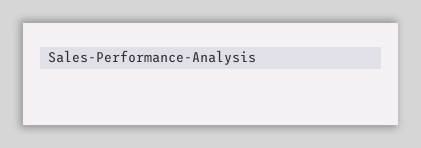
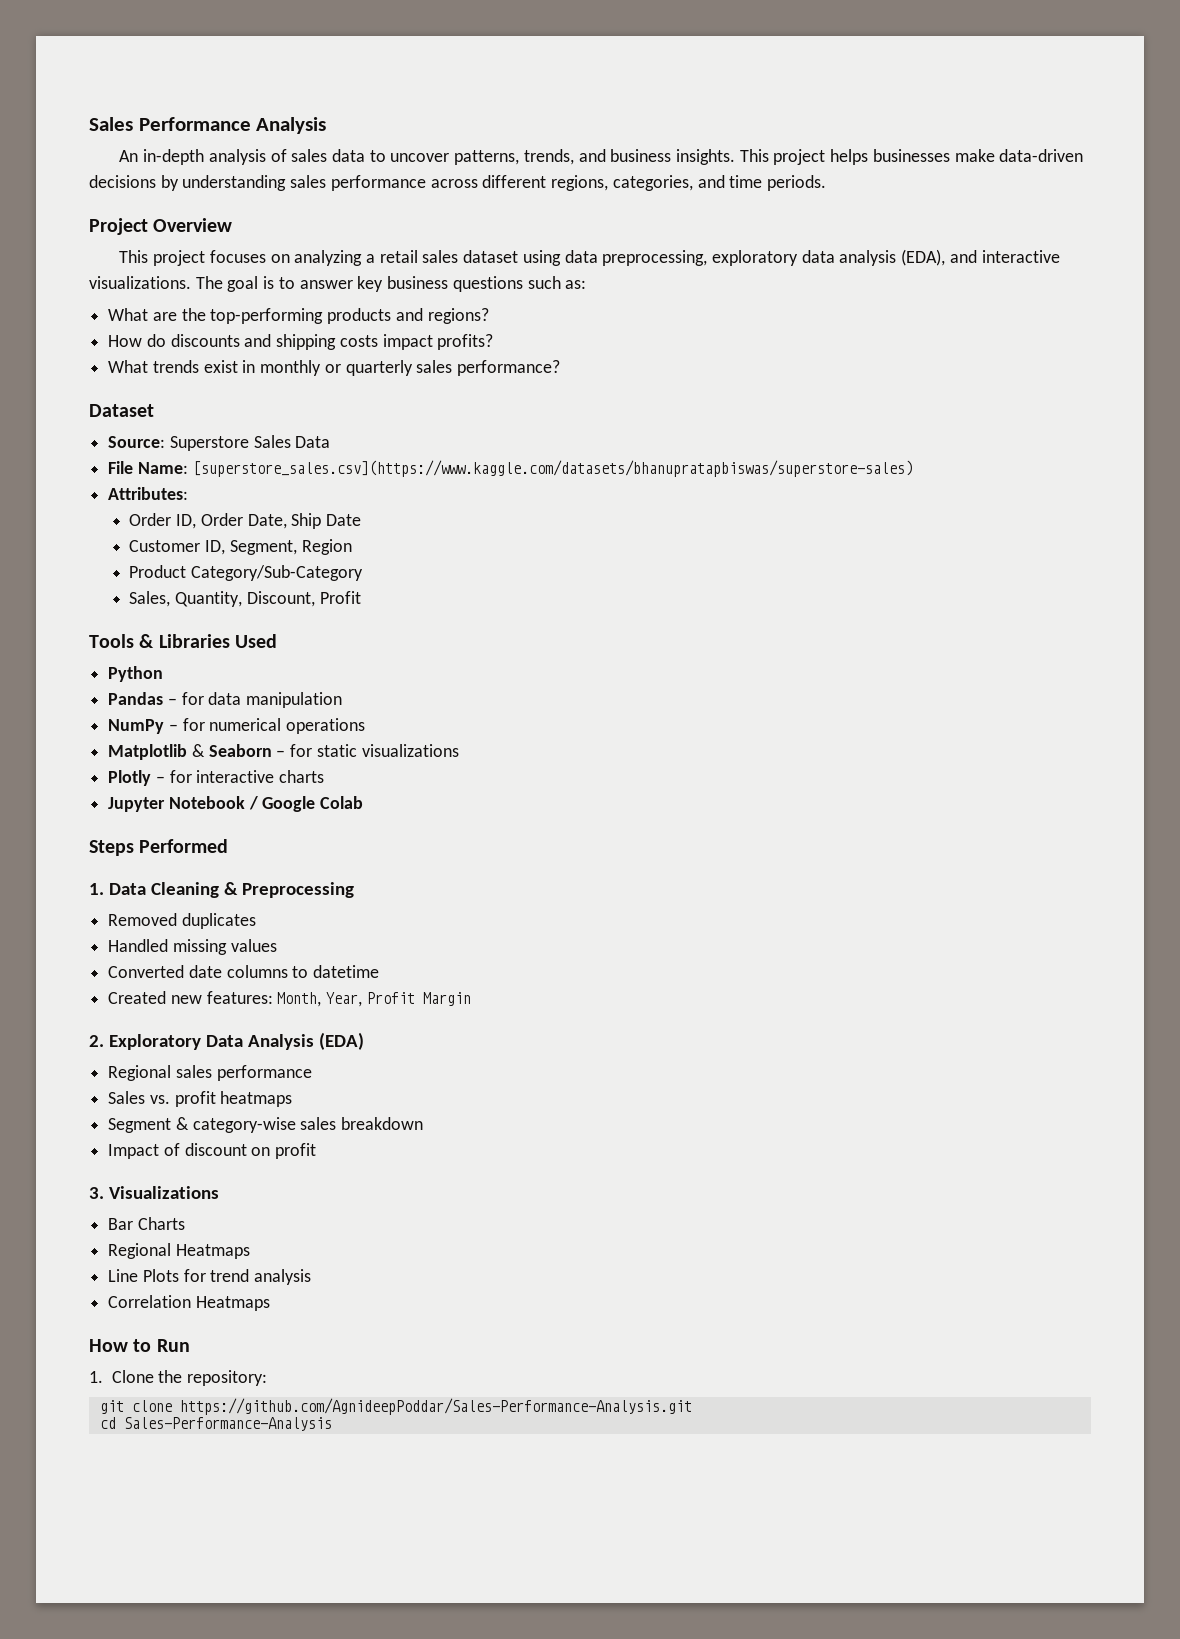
- Sales-Performance-Analysis
+ Sales Performance Analysis
+ An in-depth analysis of sales data to uncover patterns, trends, and business insights. This project helps businesses make data-driven decisions by understanding sales performance across different regions, categories, and time periods.
+ Project Overview
+ This project focuses on analyzing a retail sales dataset using data preprocessing, exploratory data analysis (EDA), and interactive visualizations. The goal is to answer key business questions such as:
+ What are the top-performing products and regions?
+ How do discounts and shipping costs impact profits?
+ What trends exist in monthly or quarterly sales performance?
+ Dataset
+ Source: Superstore Sales Data
+ File Name: [superstore_sales.csv](https://www.kaggle.com/datasets/bhanupratapbiswas/superstore-sales)
+ Attributes:
+ Order ID, Order Date, Ship Date
+ Customer ID, Segment, Region
+ Product Category/Sub-Category
+ Sales, Quantity, Discount, Profit
+ Tools & Libraries Used
+ Python
+ Pandas – for data manipulation
+ NumPy – for numerical operations
+ Matplotlib & Seaborn – for static visualizations
+ Plotly – for interactive charts
+ Jupyter Notebook / Google Colab
+ Steps Performed
+ 1. Data Cleaning & Preprocessing
+ Removed duplicates
+ Handled missing values
+ Converted date columns to datetime
+ Created new features: Month, Year, Profit Margin
+ 2. Exploratory Data Analysis (EDA)
+ Regional sales performance
+ Sales vs. profit heatmaps
+ Segment & category-wise sales breakdown
+ Impact of discount on profit
+ 3. Visualizations
+ Bar Charts
+ Regional Heatmaps
+ Line Plots for trend analysis
+ Correlation Heatmaps
+ How to Run
+ 1. Clone the repository:
+ git clone https://github.com/AgnideepPoddar/Sales-Performance-Analysis.git
+ cd Sales-Performance-Analysis

